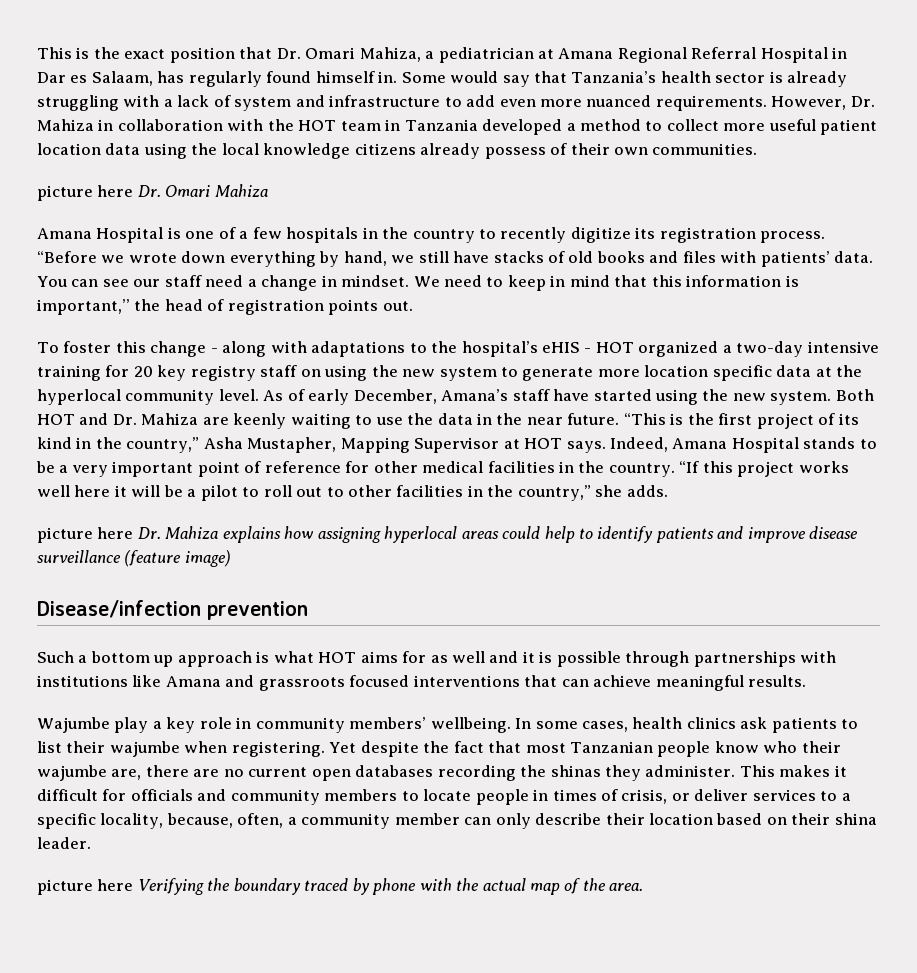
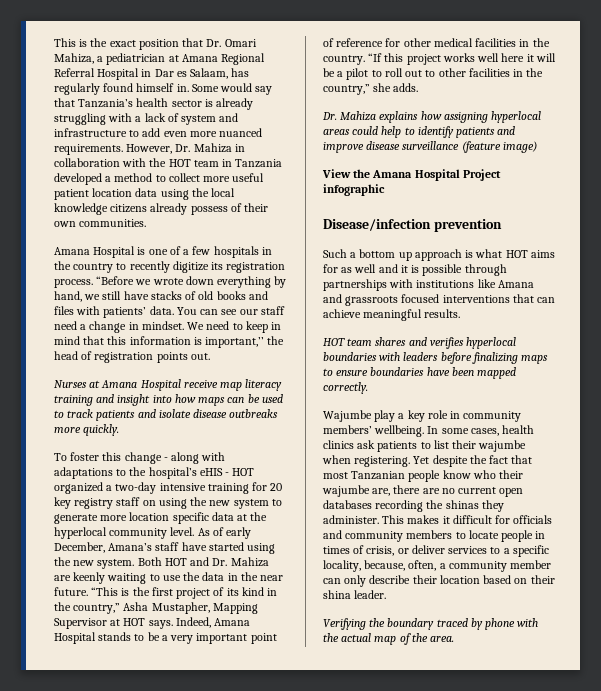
- picture here Dr. Omari Mahiza
+ Nurses at Amana Hospital receive map literacy training and insight into how maps can be used to track patients and isolate disease outbreaks more quickly.
- picture here Dr. Mahiza explains how assigning hyperlocal areas could help to identify patients and improve disease surveillance (feature image)
+ Dr. Mahiza explains how assigning hyperlocal areas could help to identify patients and improve disease surveillance (feature image)
+ View the Amana Hospital Project infographic
+ HOT team shares and verifies hyperlocal boundaries with leaders before finalizing maps to ensure boundaries have been mapped correctly.
- picture here Verifying the boundary traced by phone with the actual map of the area.
+ Verifying the boundary traced by phone with the actual map of the area.

